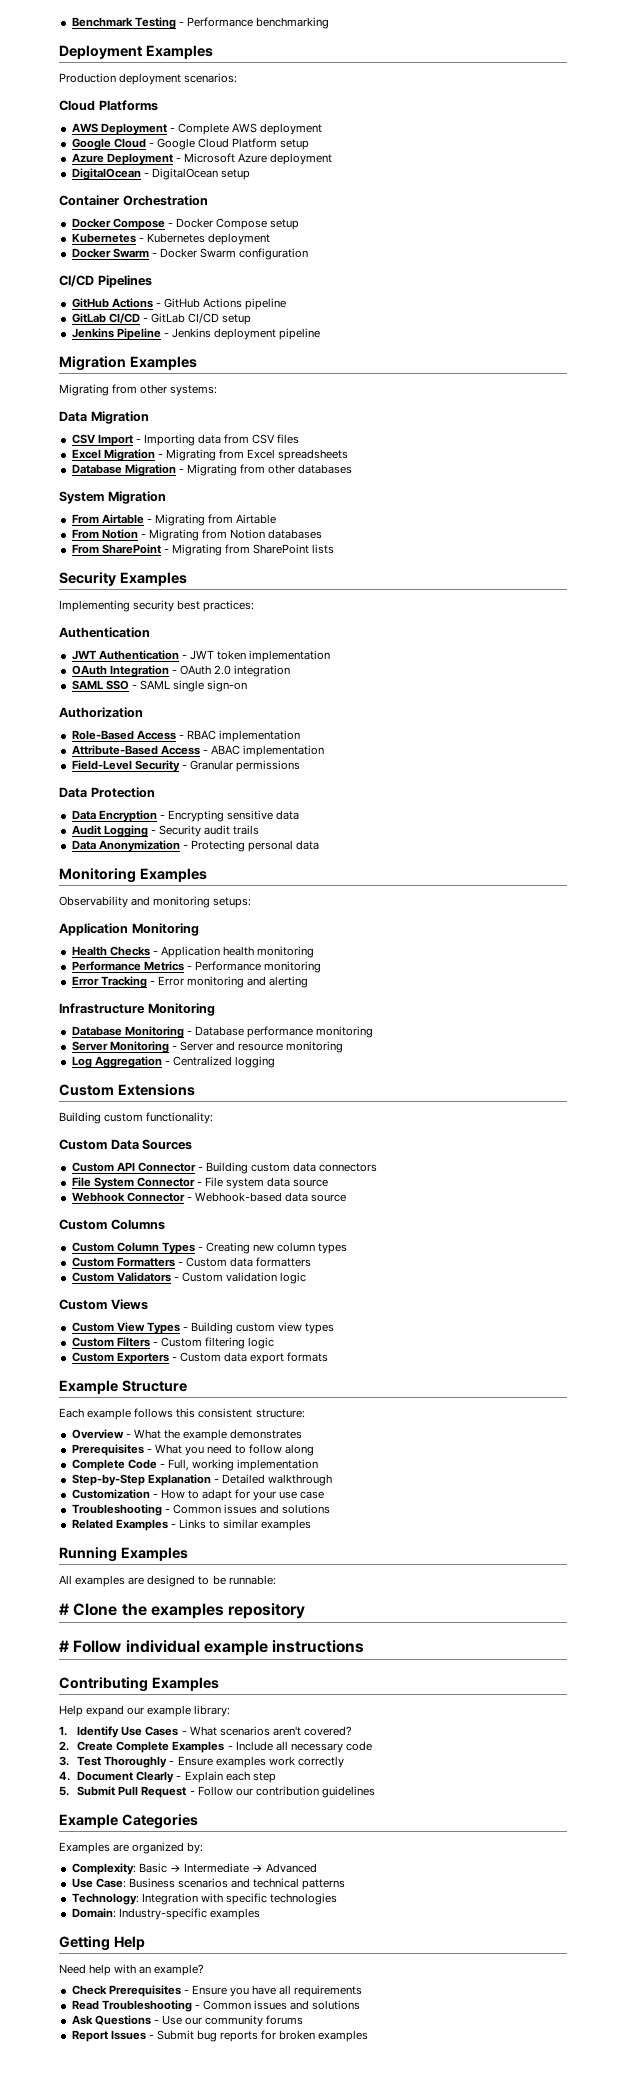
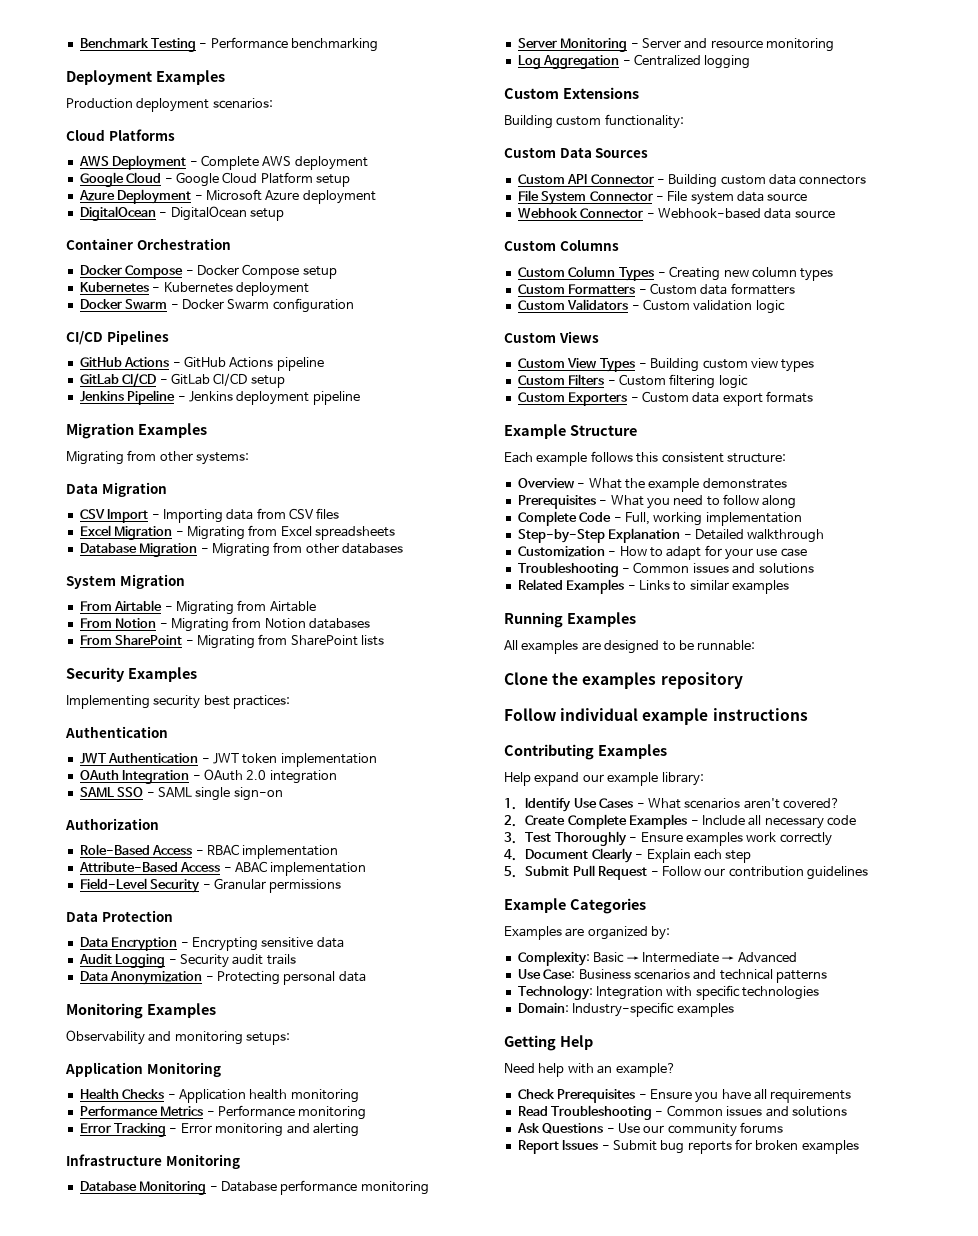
- # Clone the examples repository
+ Clone the examples repository
- # Follow individual example instructions
+ Follow individual example instructions

